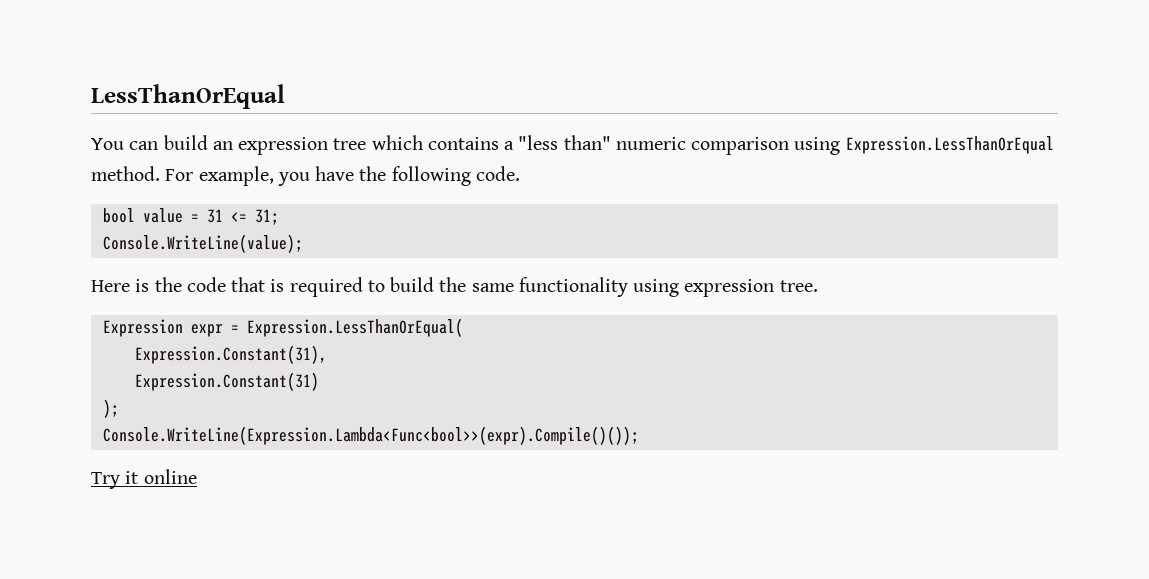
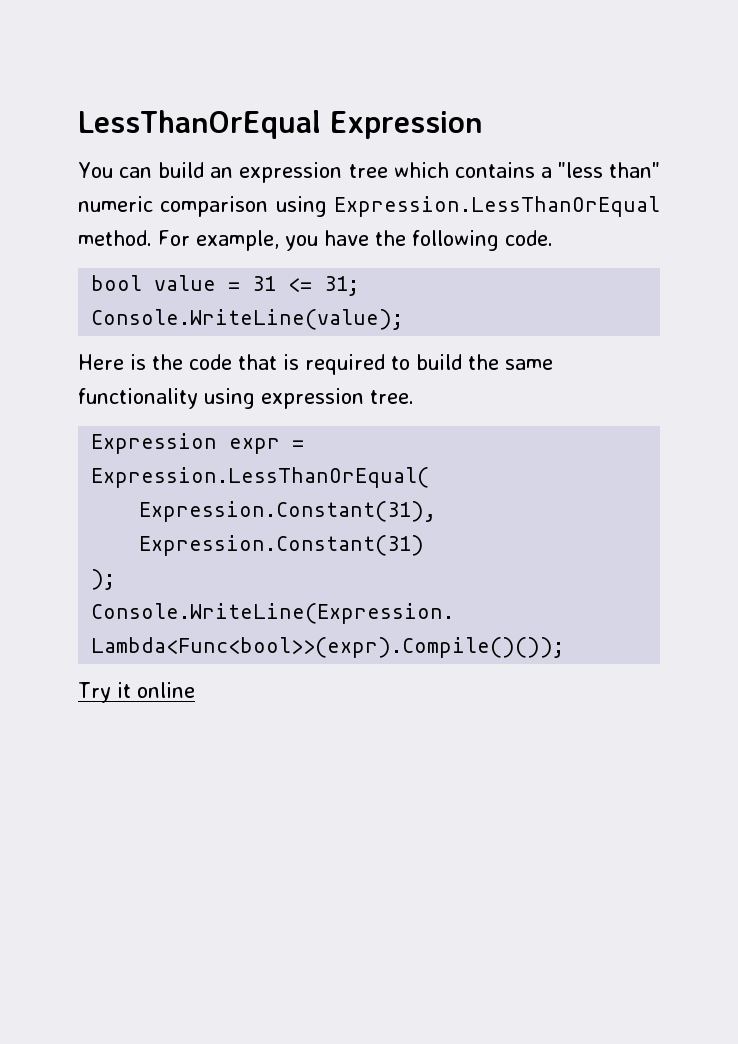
- LessThanOrEqual
+ LessThanOrEqual Expression

